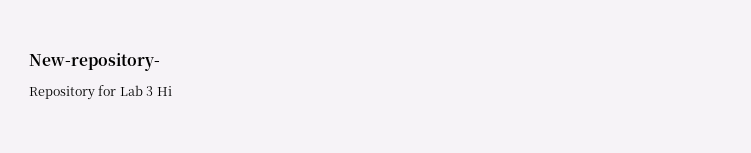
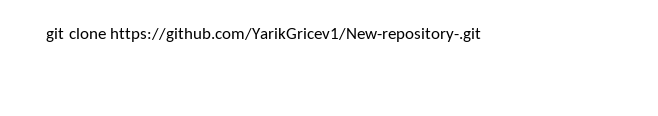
- New-repository-
- Repository for Lab 3 Hi
+ git clone https://github.com/YarikGricev1/New-repository-.git

